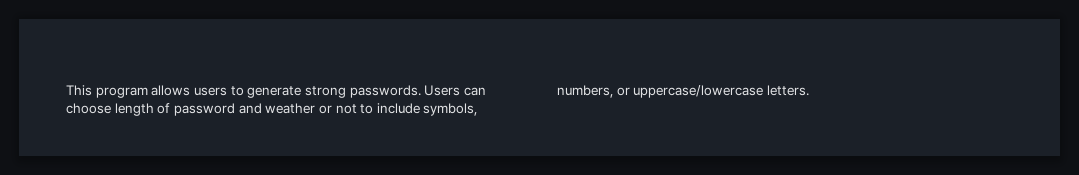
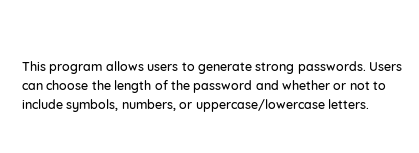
- Users can choose length of password and weather or not to include symbols, numbers, or uppercase/lowercase letters.
+ Users can choose the length of the password and whether or not to include symbols, numbers, or uppercase/lowercase letters.

